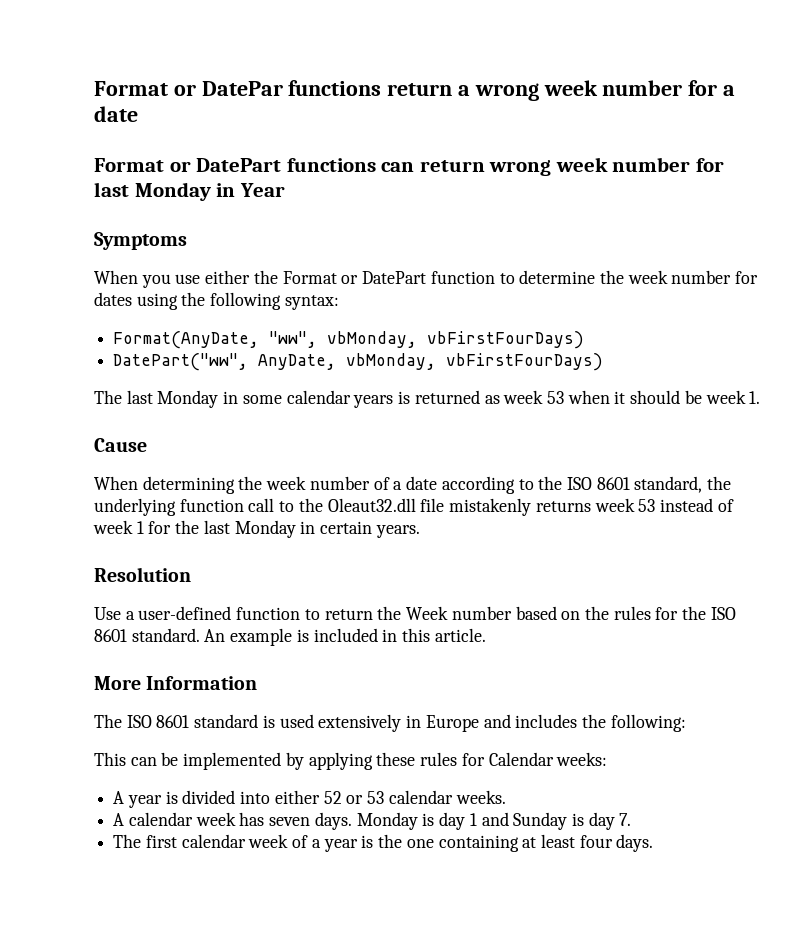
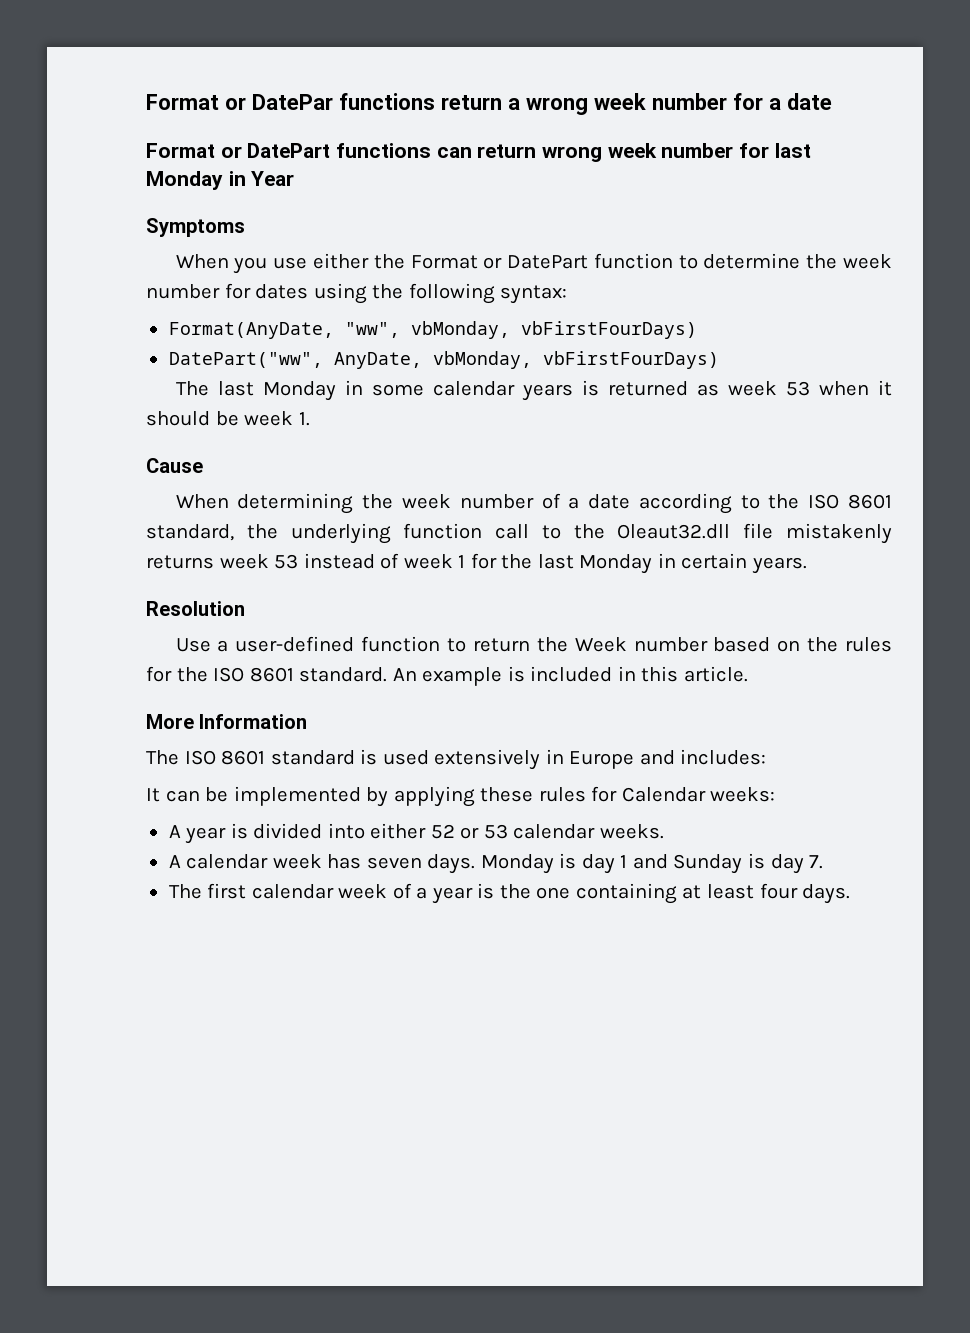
- The ISO 8601 standard is used extensively in Europe and includes the following:
- This can be implemented by applying these rules for Calendar weeks:
+ The ISO 8601 standard is used extensively in Europe and includes:
+ It can be implemented by applying these rules for Calendar weeks:

